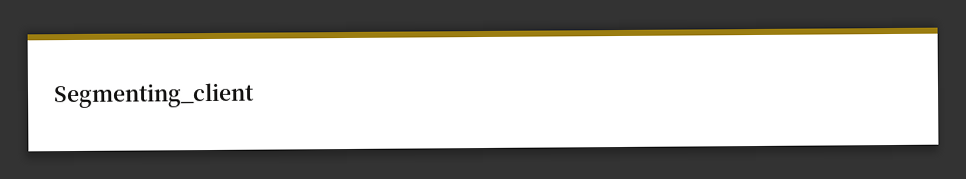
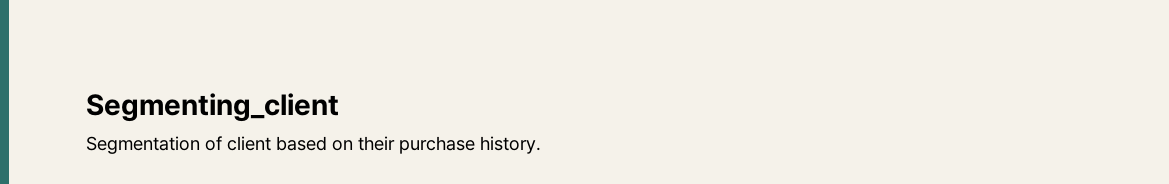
+ Segmentation of client based on their purchase history.

